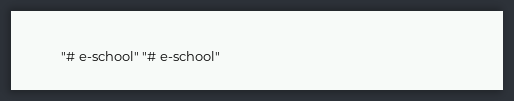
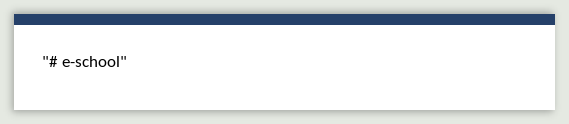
- "# e-school" "# e-school"
+ "# e-school"

